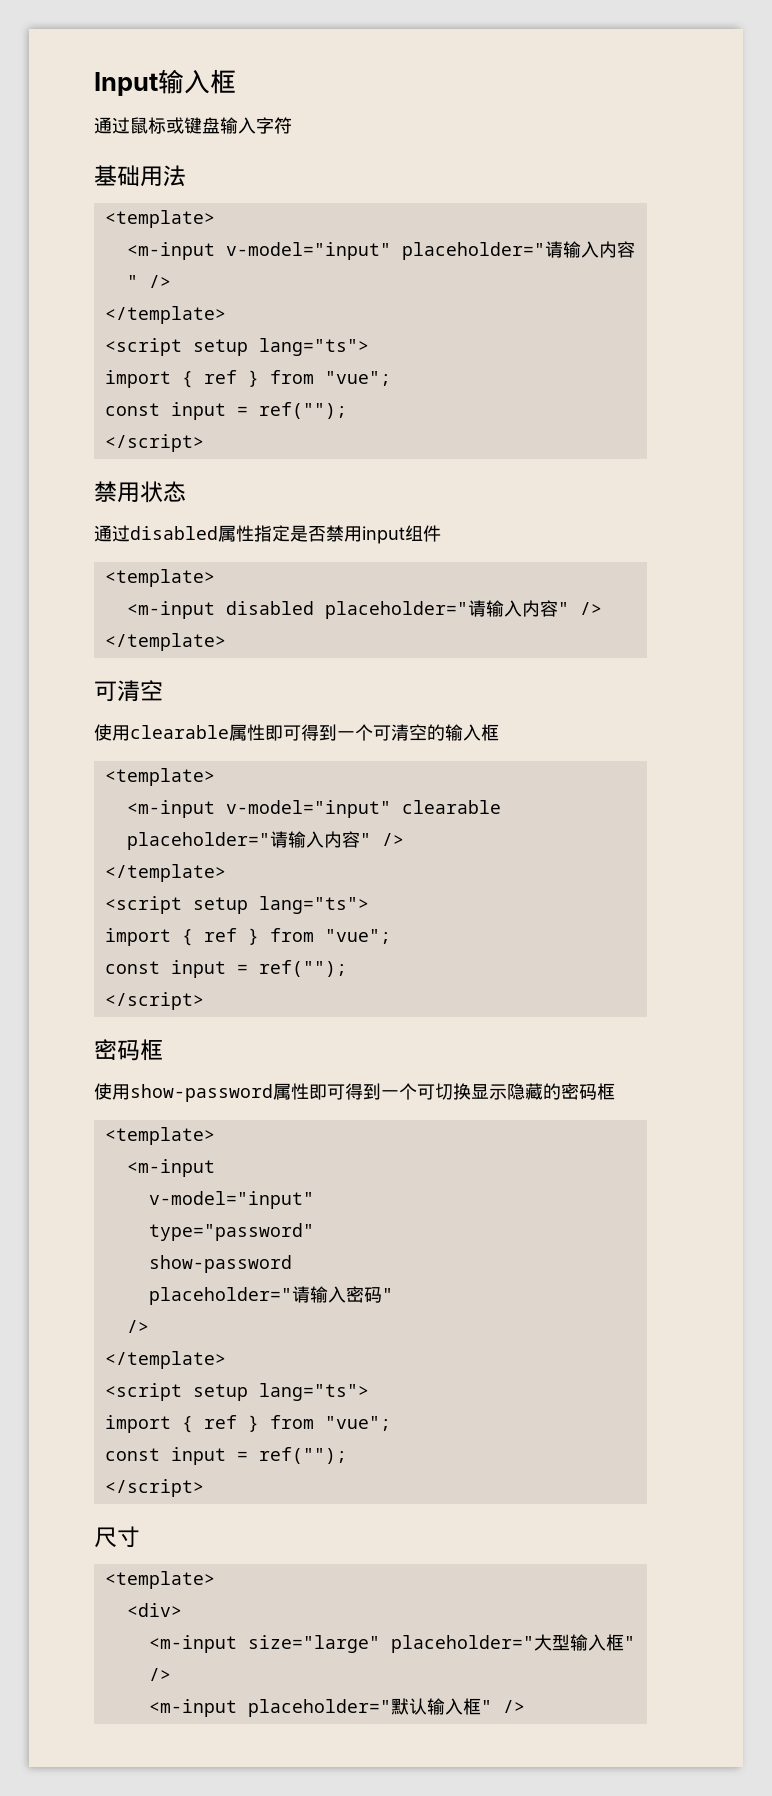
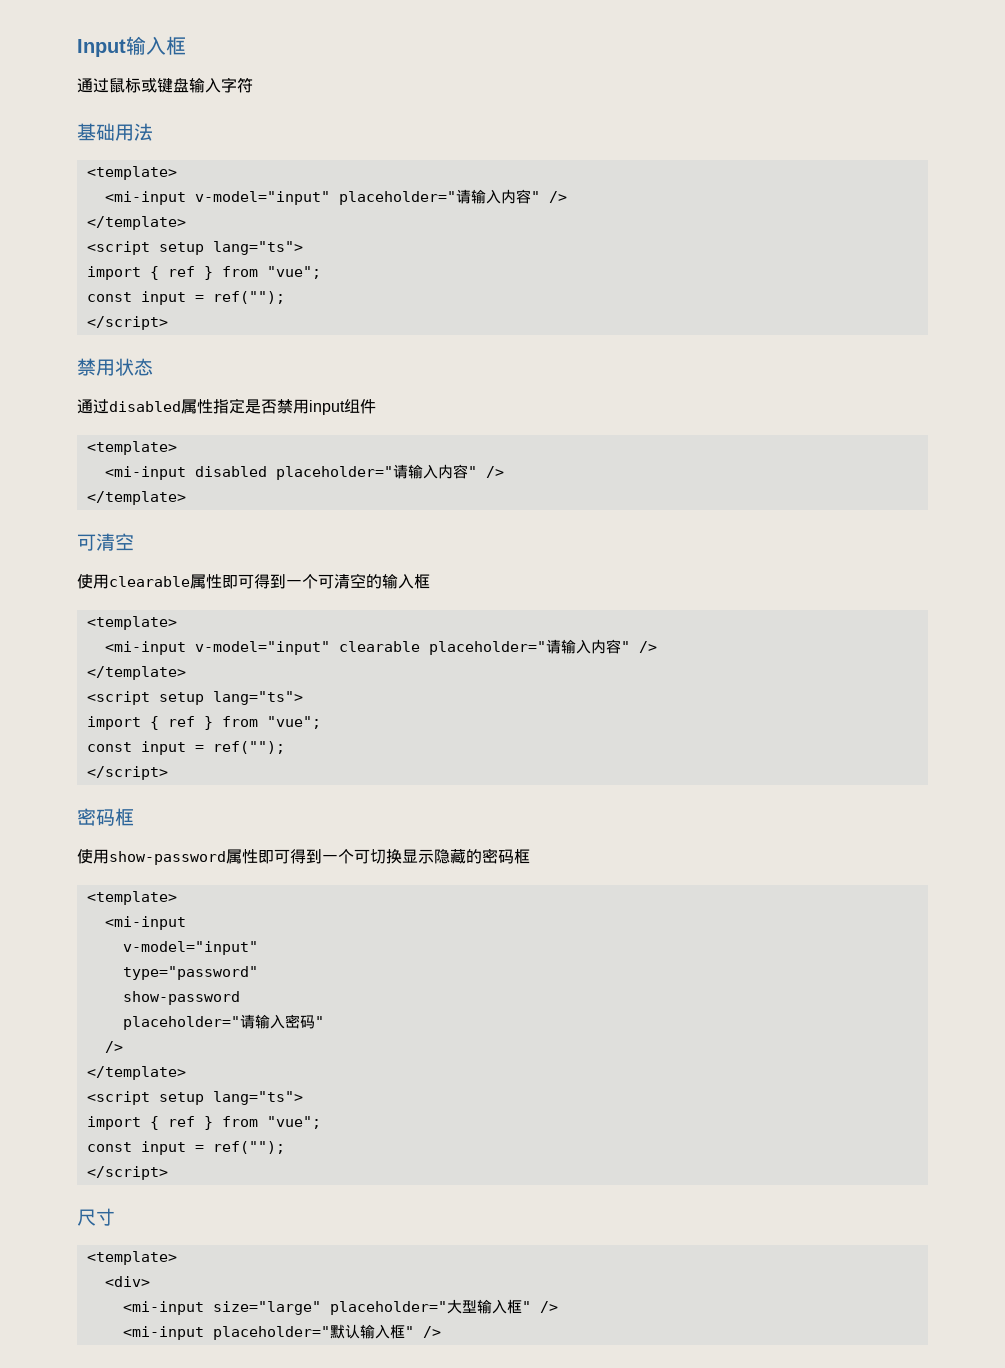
- <m-input v-model="input" placeholder="请输入内容" />
+ <mi-input v-model="input" placeholder="请输入内容" />
- <m-input disabled placeholder="请输入内容" />
+ <mi-input disabled placeholder="请输入内容" />
- <m-input v-model="input" clearable placeholder="请输入内容" />
+ <mi-input v-model="input" clearable placeholder="请输入内容" />
  使用show-password属性即可得到一个可切换显示隐藏的密码框
  <template>
- <m-input
+ <mi-input
- <m-input size="large" placeholder="大型输入框" />
+ <mi-input size="large" placeholder="大型输入框" />
- <m-input placeholder="默认输入框" />
+ <mi-input placeholder="默认输入框" />

